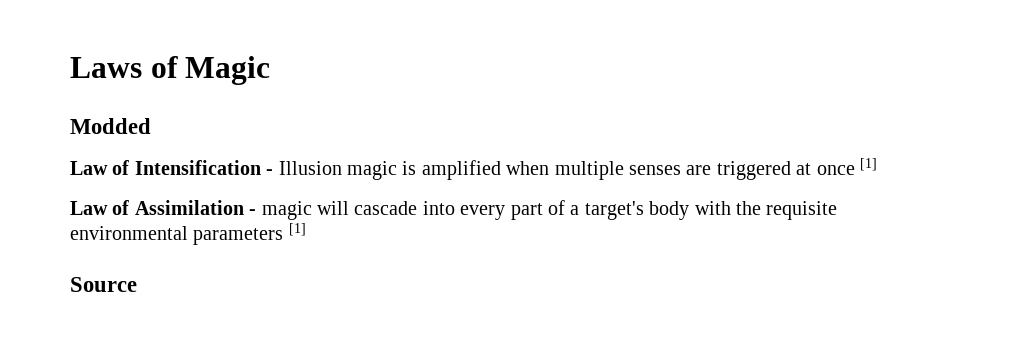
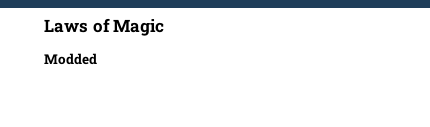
- Law of Intensification - Illusion magic is amplified when multiple senses are triggered at once [1]
- Law of Assimilation - magic will cascade into every part of a target's body with the requisite environmental parameters [1]
- Source

